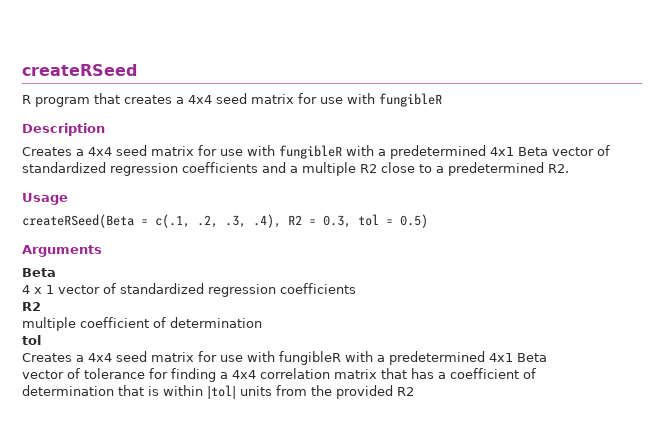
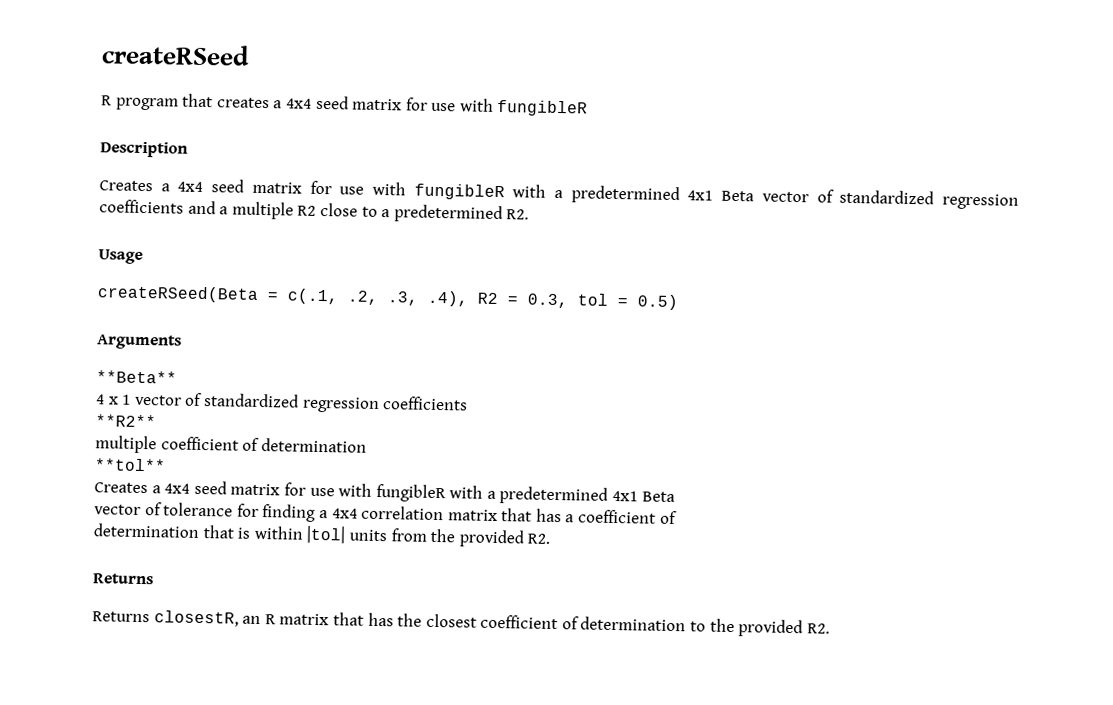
  Arguments
- Beta
+ **Beta**
  4 x 1 vector of standardized regression coefficients
- R2
+ **R2**
  multiple coefficient of determination
- tol
+ **tol**
- determination that is within |tol| units from the provided R2
+ determination that is within |tol| units from the provided R2.
+ Returns
+ Returns closestR, an R matrix that has the closest coefficient of determination to the provided R2.

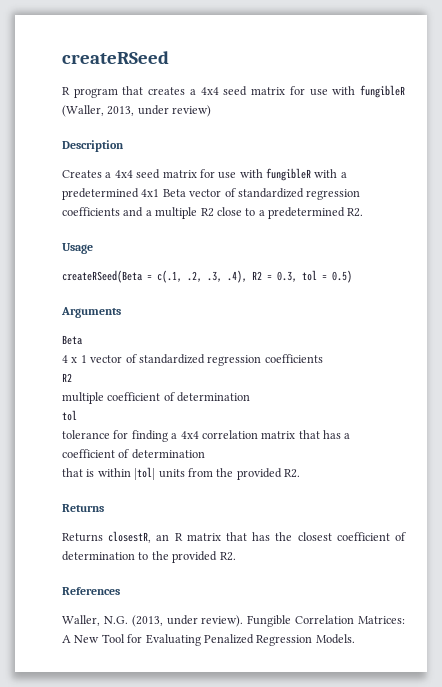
- R program that creates a 4x4 seed matrix for use with fungibleR
+ R program that creates a 4x4 seed matrix for use with fungibleR (Waller, 2013, under review)
  Arguments
- **Beta**
+ Beta
  4 x 1 vector of standardized regression coefficients
- **R2**
+ R2
  multiple coefficient of determination
- **tol**
- Creates a 4x4 seed matrix for use with fungibleR with a predetermined 4x1 Beta
- vector of tolerance for finding a 4x4 correlation matrix that has a coefficient of
- determination that is within |tol| units from the provided R2.
+ tol
+ tolerance for finding a 4x4 correlation matrix that has a coefficient of determination
+ that is within |tol| units from the provided R2.
+ References
+ Waller, N.G. (2013, under review). Fungible Correlation Matrices: A New Tool for Evaluating Penalized Regression Models.

